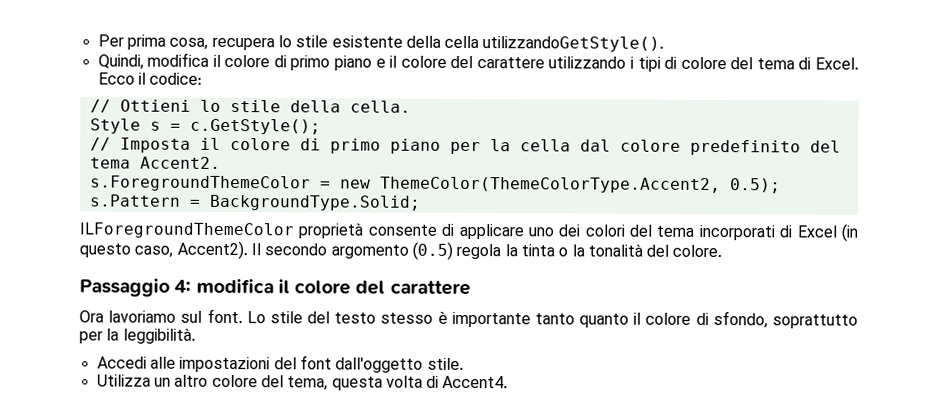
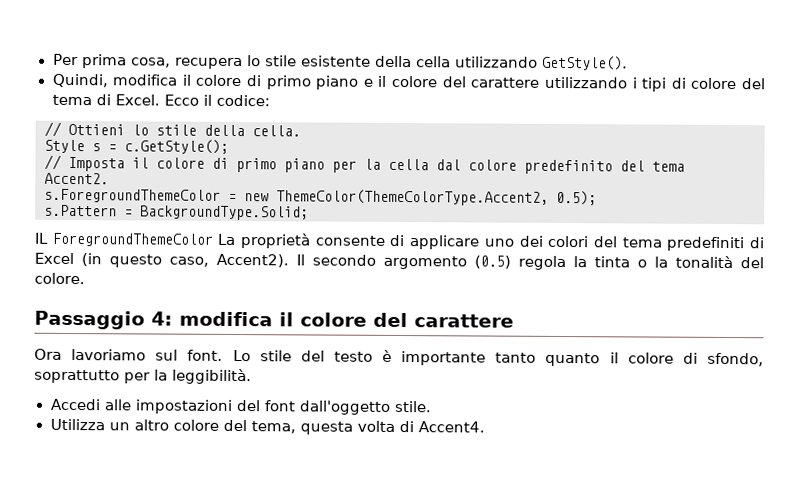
- Per prima cosa, recupera lo stile esistente della cella utilizzandoGetStyle().
+ Per prima cosa, recupera lo stile esistente della cella utilizzando GetStyle().
- ILForegroundThemeColor proprietà consente di applicare uno dei colori del tema incorporati di Excel (in questo caso, Accent2).
+ IL ForegroundThemeColor La proprietà consente di applicare uno dei colori del tema predefiniti di Excel (in questo caso, Accent2).
- Lo stile del testo stesso è importante tanto quanto il colore di sfondo, soprattutto per la leggibilità.
+ Lo stile del testo è importante tanto quanto il colore di sfondo, soprattutto per la leggibilità.

